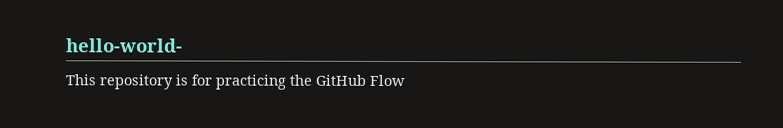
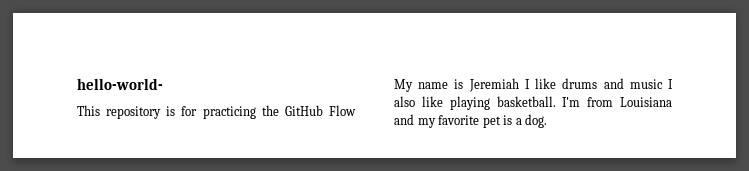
- This repository is for practicing the GitHub Flow
+ This repository is for practicing the GitHub Flow My name is Jeremiah I like drums and music I also like playing basketball. I'm from Louisiana and my favorite pet is a dog.

